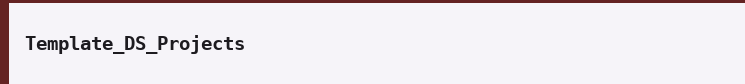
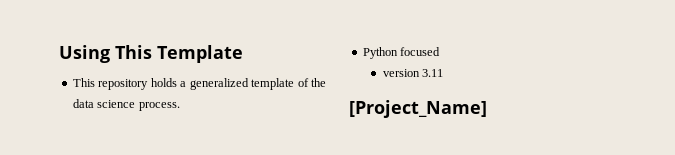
- Template_DS_Projects
+ Using This Template
+ This repository holds a generalized template of the data science process.
+ Python focused
+ version 3.11
+ [Project_Name]

